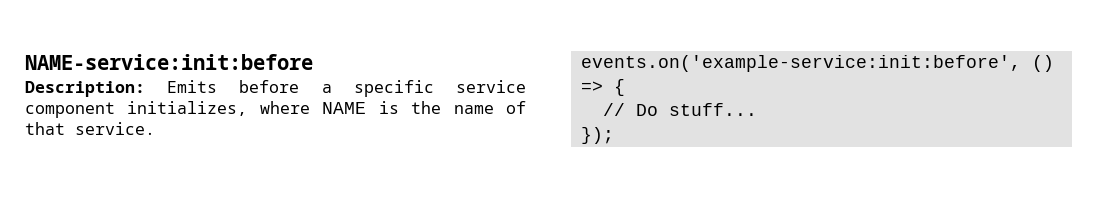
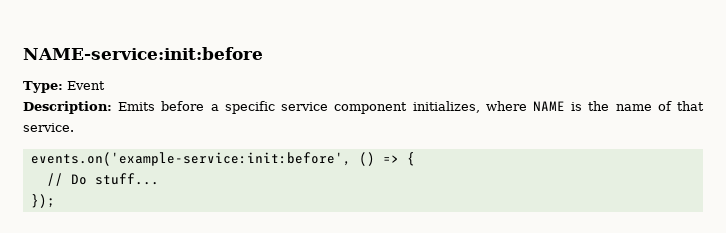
+ Type: Event

